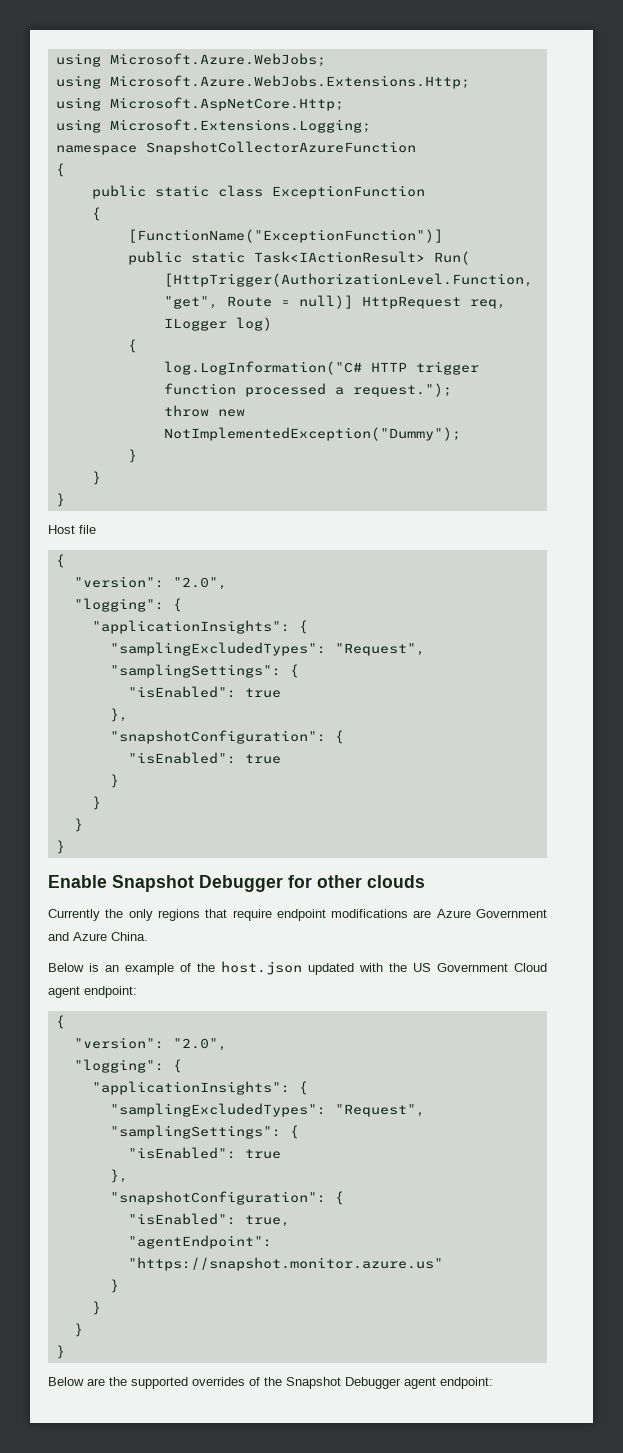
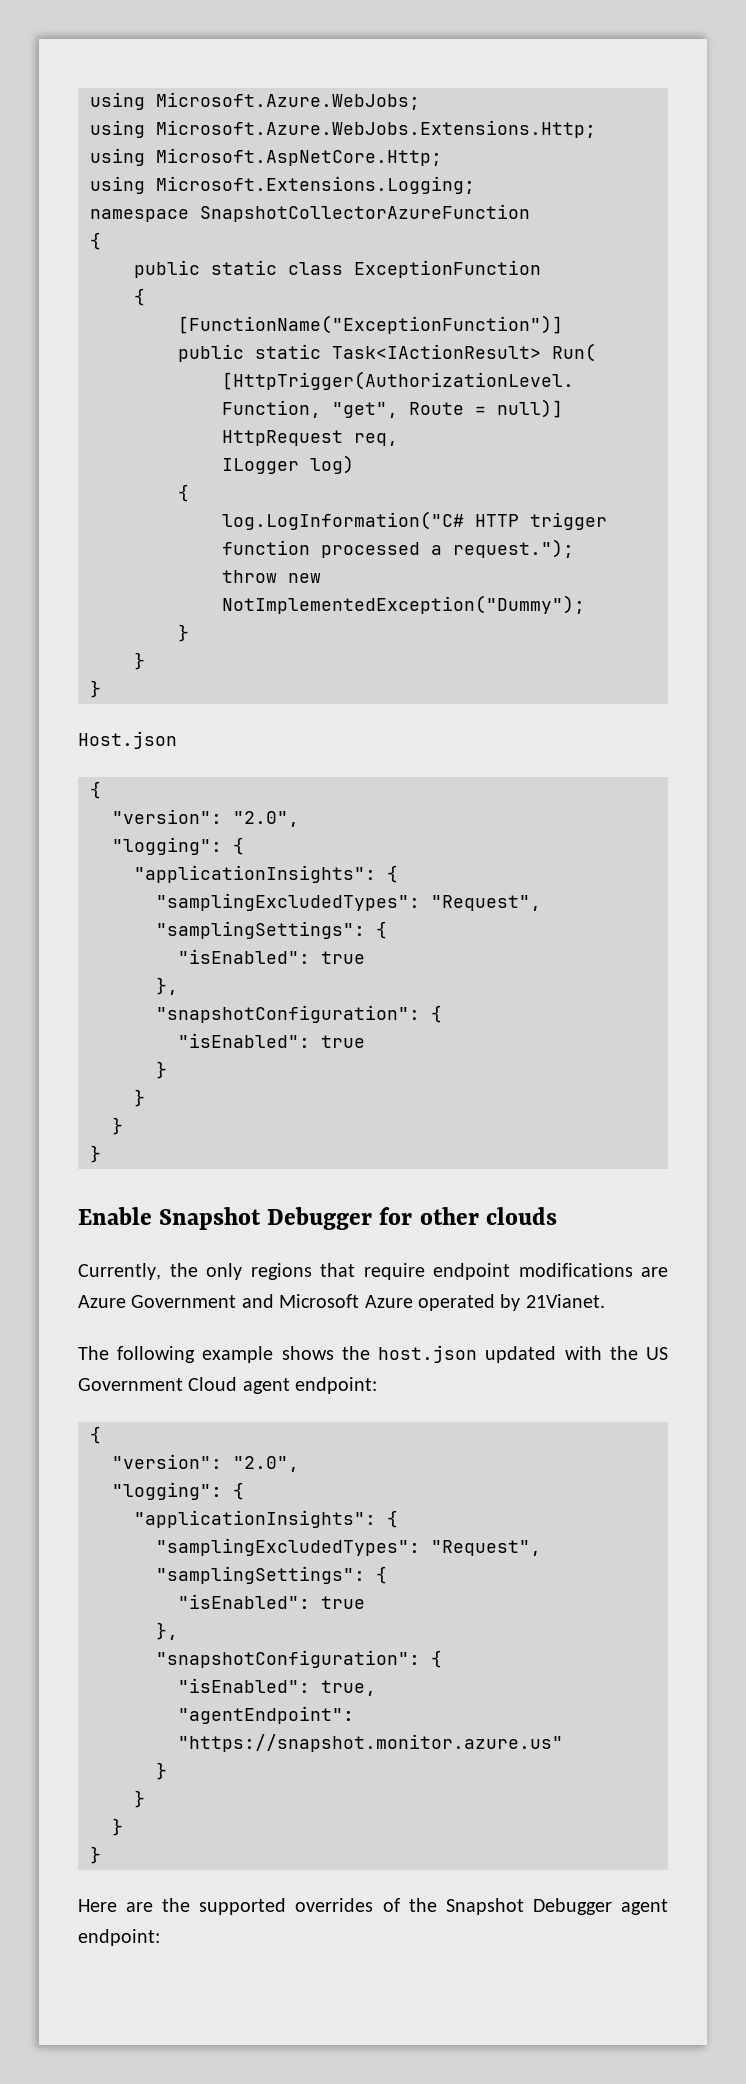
- Host file
+ Host.json
- Currently the only regions that require endpoint modifications are Azure Government and Azure China.
- Below is an example of the host.json updated with the US Government Cloud agent endpoint:
+ Currently, the only regions that require endpoint modifications are Azure Government and Microsoft Azure operated by 21Vianet.
+ The following example shows the host.json updated with the US Government Cloud agent endpoint:
- Below are the supported overrides of the Snapshot Debugger agent endpoint:
+ Here are the supported overrides of the Snapshot Debugger agent endpoint:

